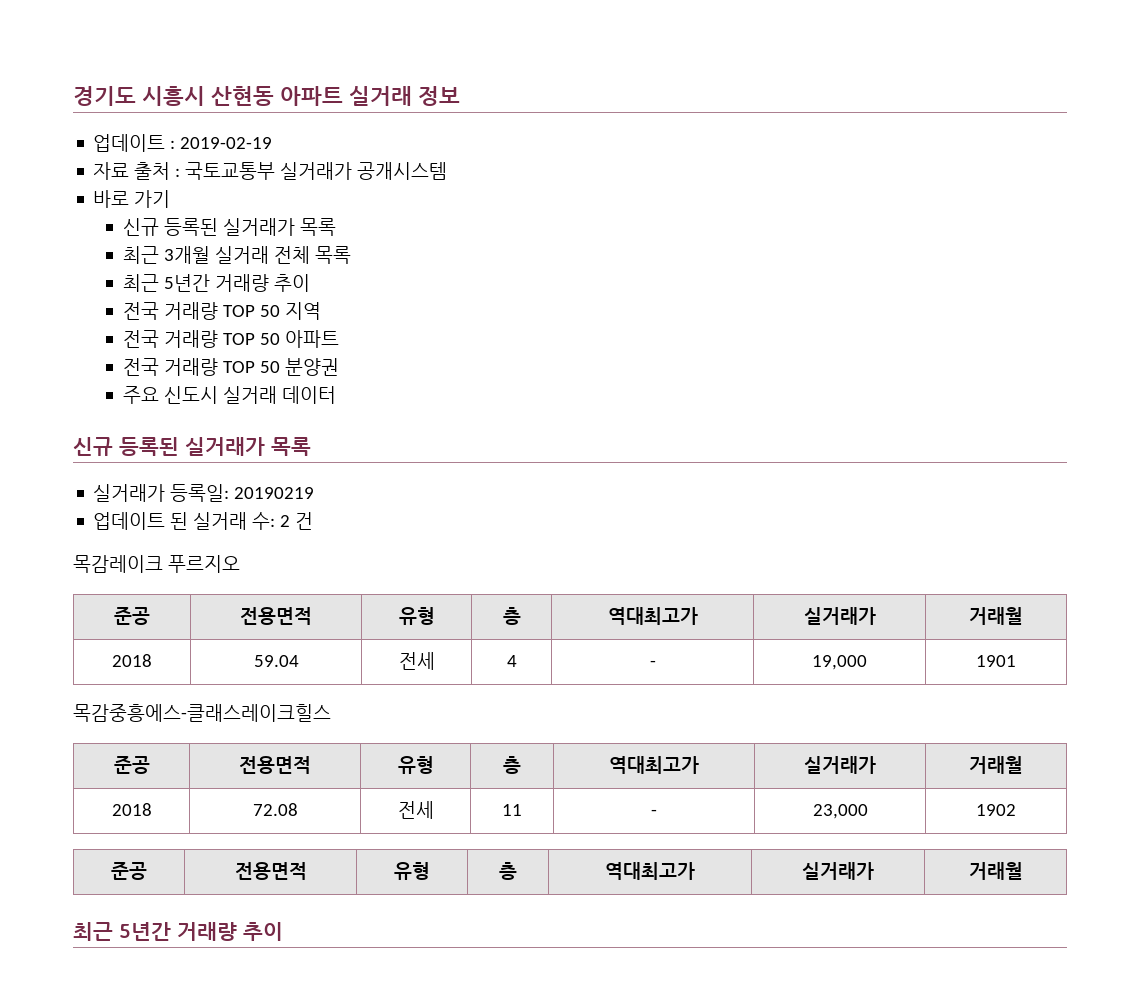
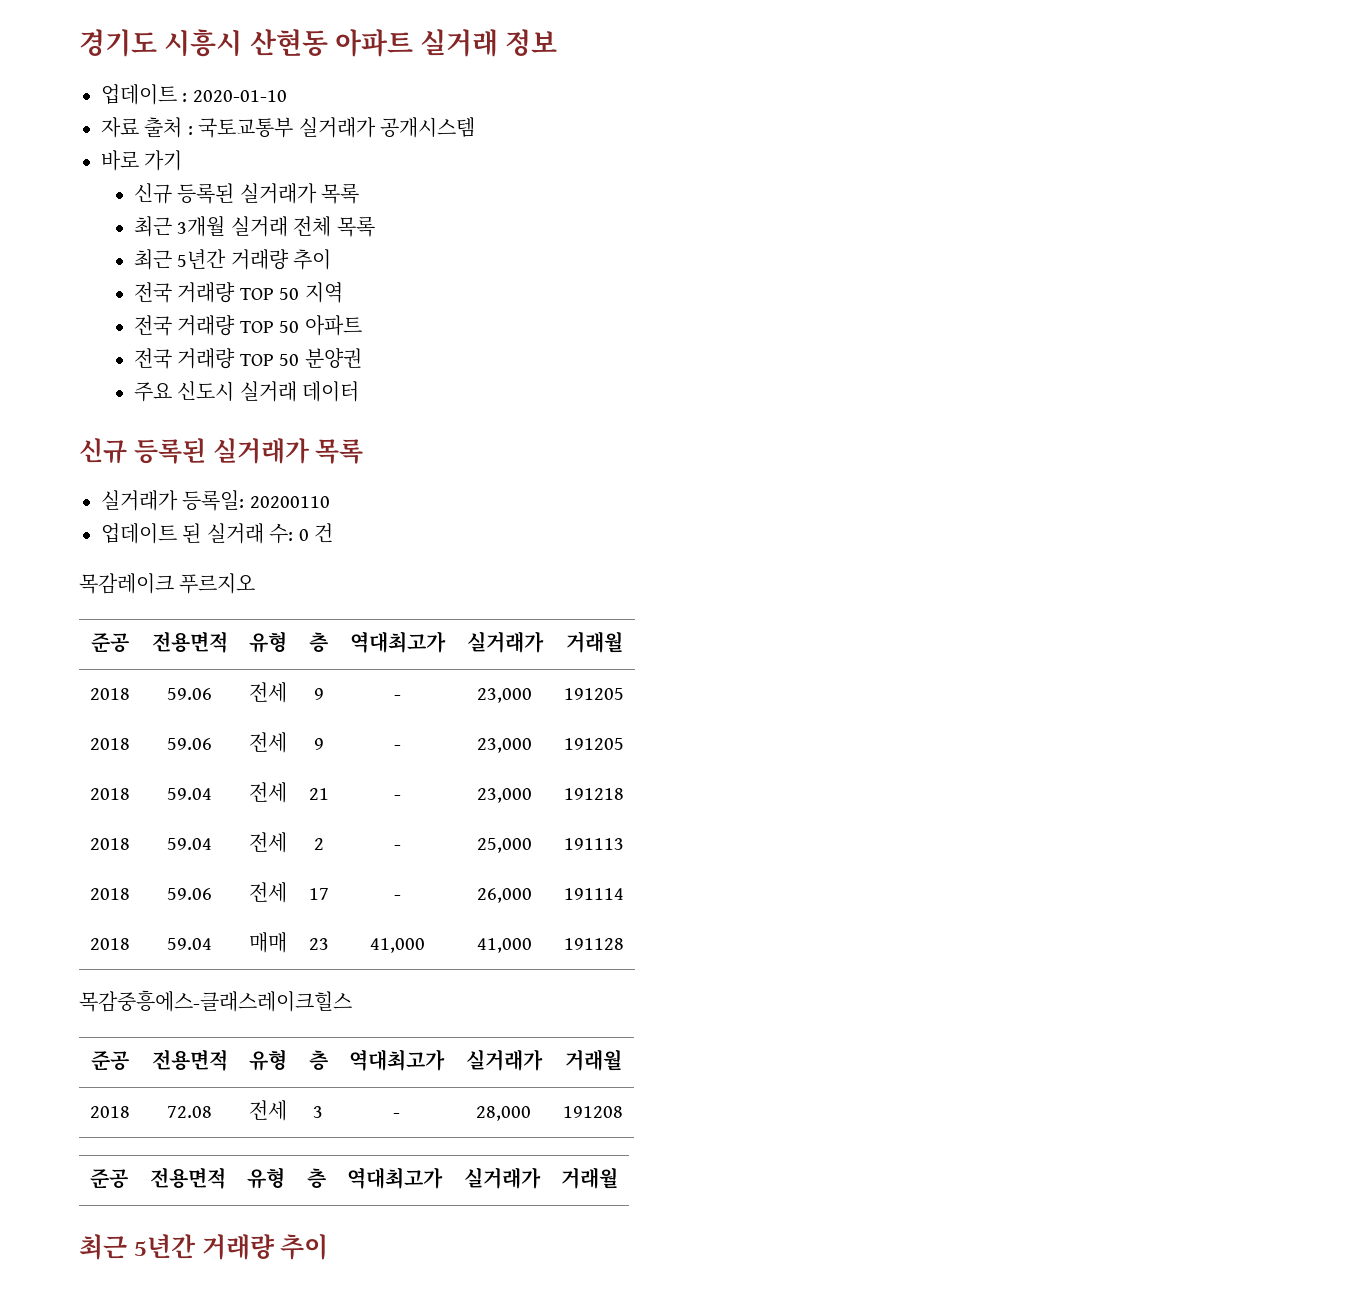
- 업데이트 : 2019-02-19
+ 업데이트 : 2020-01-10
- 실거래가 등록일: 20190219
+ 실거래가 등록일: 20200110
- 업데이트 된 실거래 수: 2 건
+ 업데이트 된 실거래 수: 0 건
  목감레이크 푸르지오
  준공 | 전용면적 | 유형 | 층 | 역대최고가 | 실거래가 | 거래월
- 2018 | 59.04 | 전세 | 4 | - | 19,000 | 1901
+ 2018 | 59.06 | 전세 | 9 | - | 23,000 | 191205
+ 2018 | 59.06 | 전세 | 9 | - | 23,000 | 191205
+ 2018 | 59.04 | 전세 | 21 | - | 23,000 | 191218
+ 2018 | 59.04 | 전세 | 2 | - | 25,000 | 191113
+ 2018 | 59.06 | 전세 | 17 | - | 26,000 | 191114
+ 2018 | 59.04 | 매매 | 23 | 41,000 | 41,000 | 191128
- 2018 | 72.08 | 전세 | 11 | - | 23,000 | 1902
+ 2018 | 72.08 | 전세 | 3 | - | 28,000 | 191208

